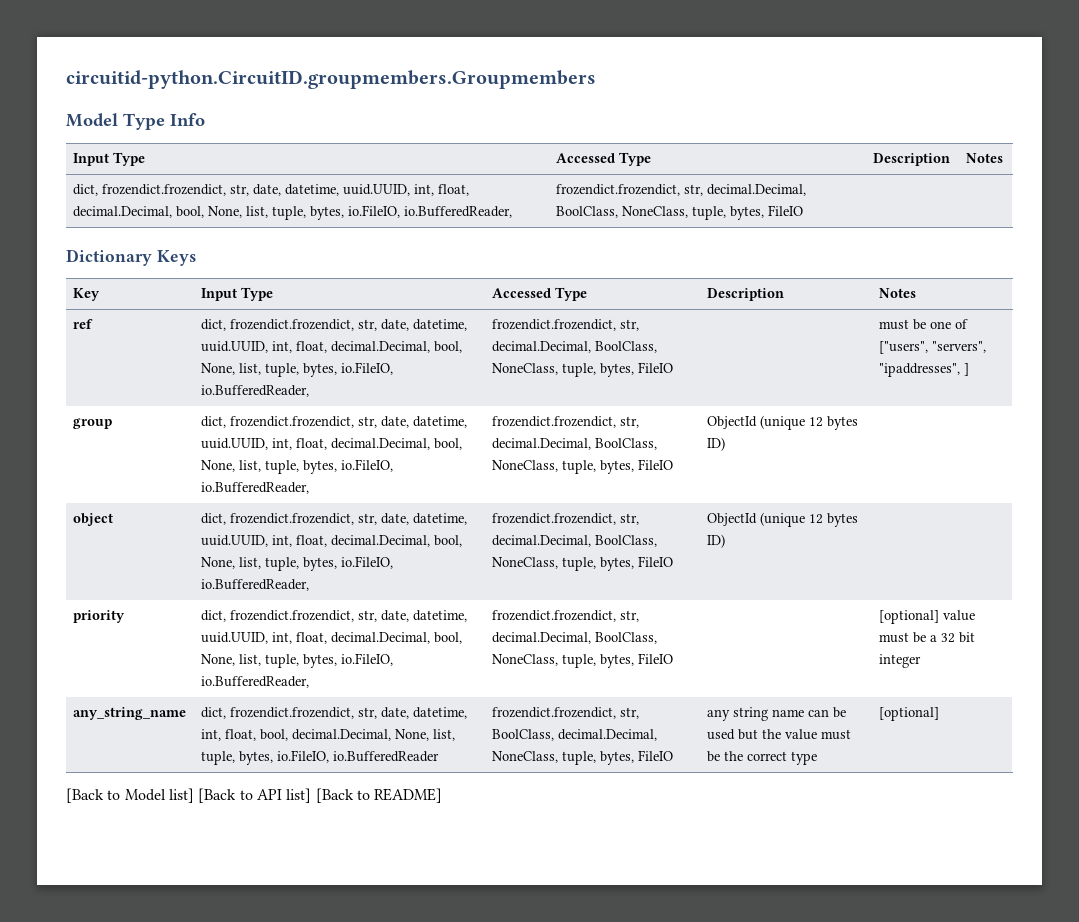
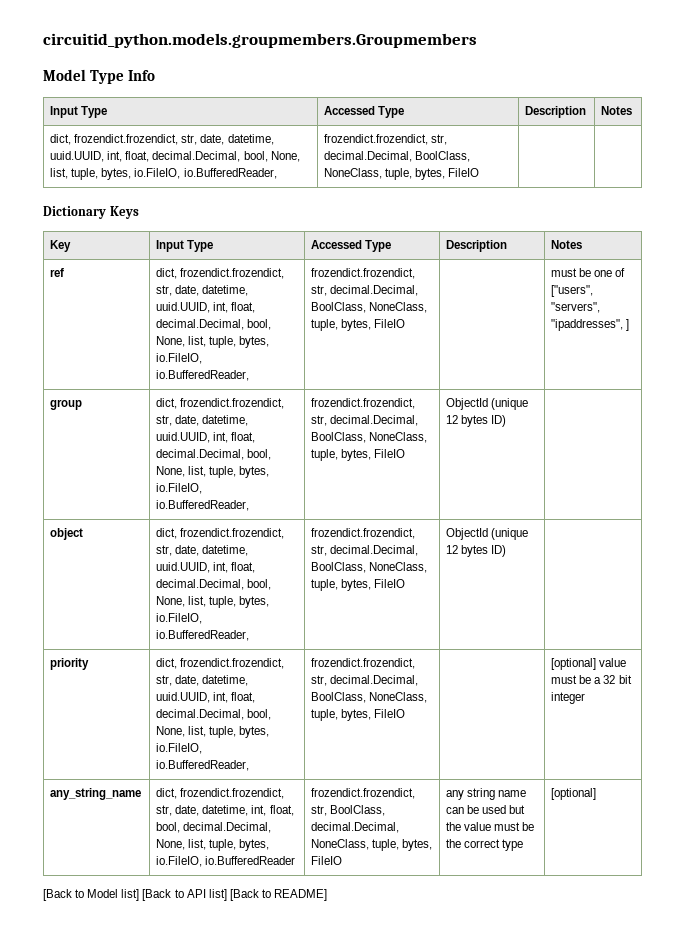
- circuitid-python.CircuitID.groupmembers.Groupmembers
+ circuitid_python.models.groupmembers.Groupmembers

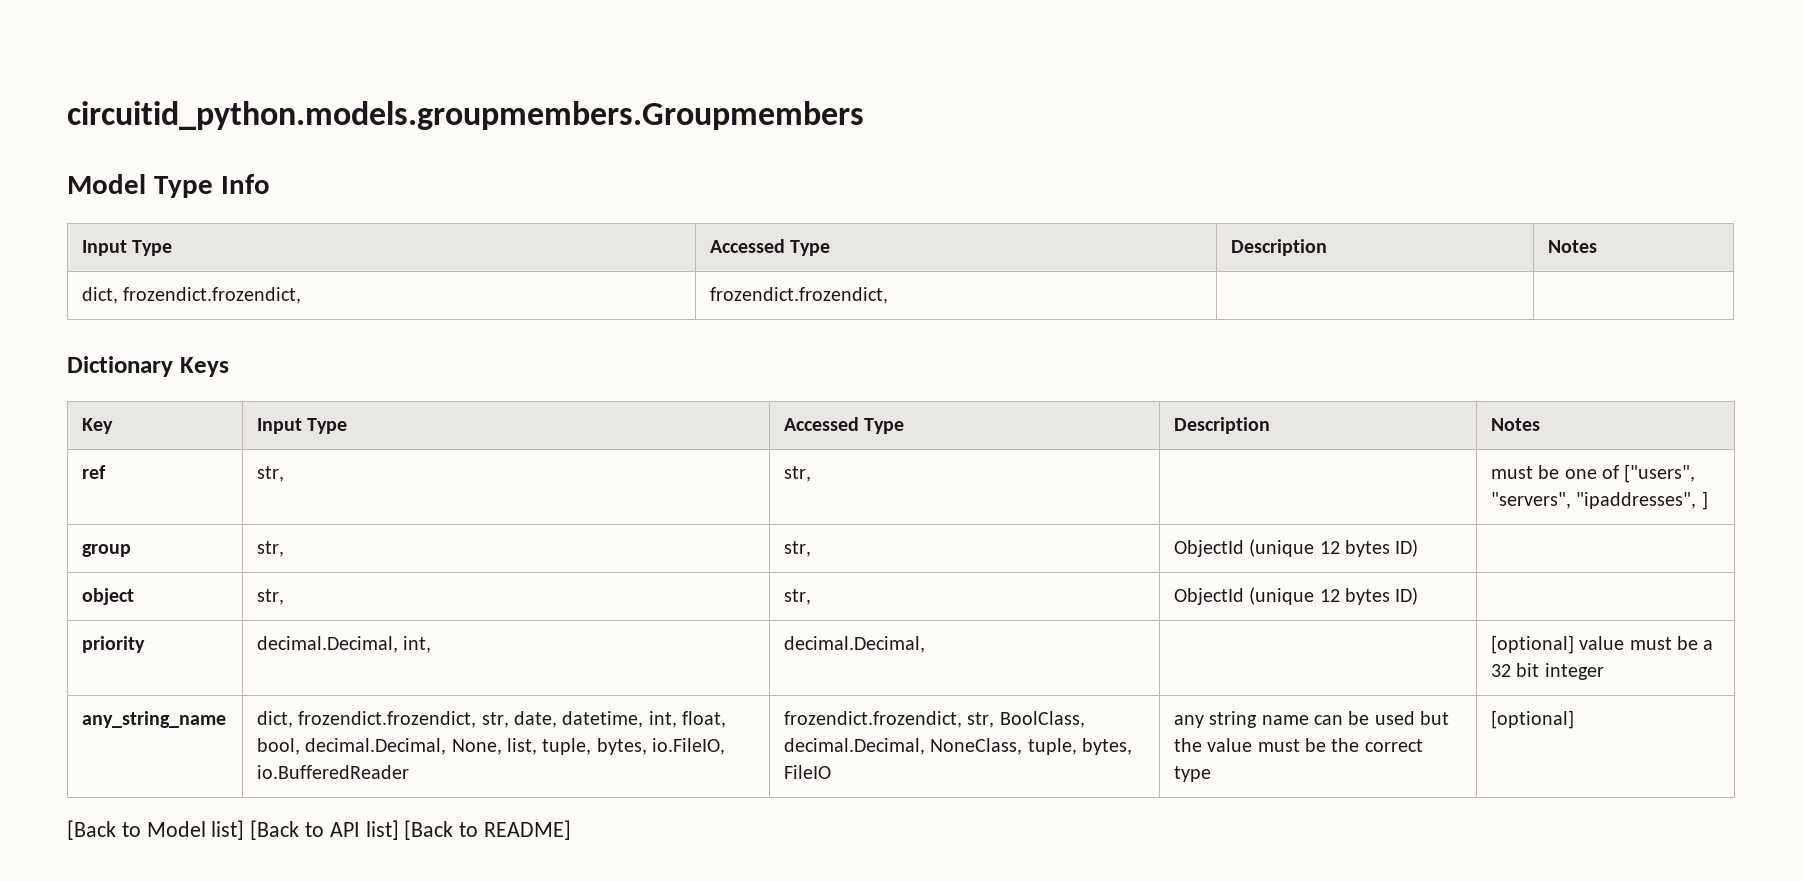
  Model Type Info
  Input Type | Accessed Type | Description | Notes
- dict, frozendict.frozendict, str, date, datetime, uuid.UUID, int, float, decimal.Decimal, bool, None, list, tuple, bytes, io.FileIO, io.BufferedReader, | frozendict.frozendict, str, decimal.Decimal, BoolClass, NoneClass, tuple, bytes, FileIO | |
+ dict, frozendict.frozendict, | frozendict.frozendict, | |
- ref | dict, frozendict.frozendict, str, date, datetime, uuid.UUID, int, float, decimal.Decimal, bool, None, list, tuple, bytes, io.FileIO, io.BufferedReader, | frozendict.frozendict, str, decimal.Decimal, BoolClass, NoneClass, tuple, bytes, FileIO | | must be one of ["users", "servers", "ipaddresses", ]
+ ref | str, | str, | | must be one of ["users", "servers", "ipaddresses", ]
- group | dict, frozendict.frozendict, str, date, datetime, uuid.UUID, int, float, decimal.Decimal, bool, None, list, tuple, bytes, io.FileIO, io.BufferedReader, | frozendict.frozendict, str, decimal.Decimal, BoolClass, NoneClass, tuple, bytes, FileIO | ObjectId (unique 12 bytes ID) |
+ group | str, | str, | ObjectId (unique 12 bytes ID) |
- object | dict, frozendict.frozendict, str, date, datetime, uuid.UUID, int, float, decimal.Decimal, bool, None, list, tuple, bytes, io.FileIO, io.BufferedReader, | frozendict.frozendict, str, decimal.Decimal, BoolClass, NoneClass, tuple, bytes, FileIO | ObjectId (unique 12 bytes ID) |
+ object | str, | str, | ObjectId (unique 12 bytes ID) |
- priority | dict, frozendict.frozendict, str, date, datetime, uuid.UUID, int, float, decimal.Decimal, bool, None, list, tuple, bytes, io.FileIO, io.BufferedReader, | frozendict.frozendict, str, decimal.Decimal, BoolClass, NoneClass, tuple, bytes, FileIO | | [optional] value must be a 32 bit integer
+ priority | decimal.Decimal, int, | decimal.Decimal, | | [optional] value must be a 32 bit integer

